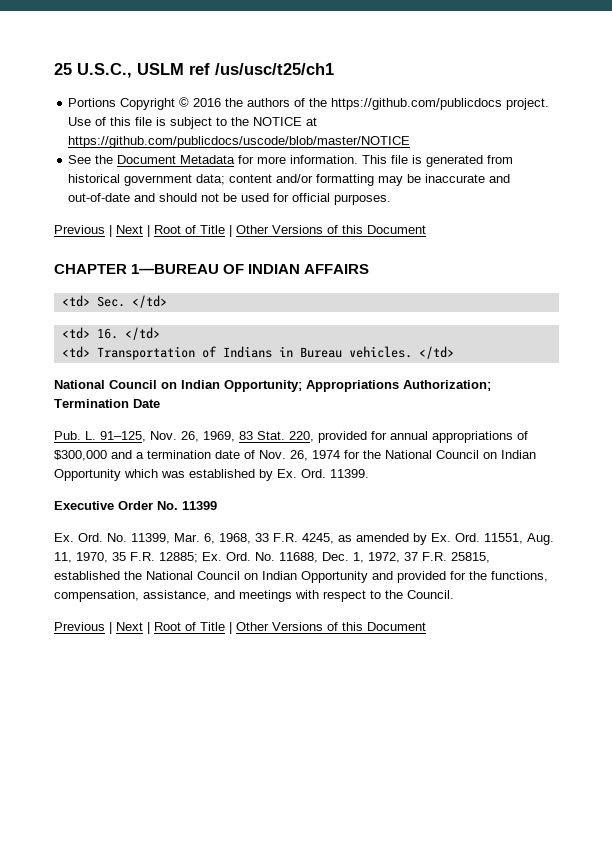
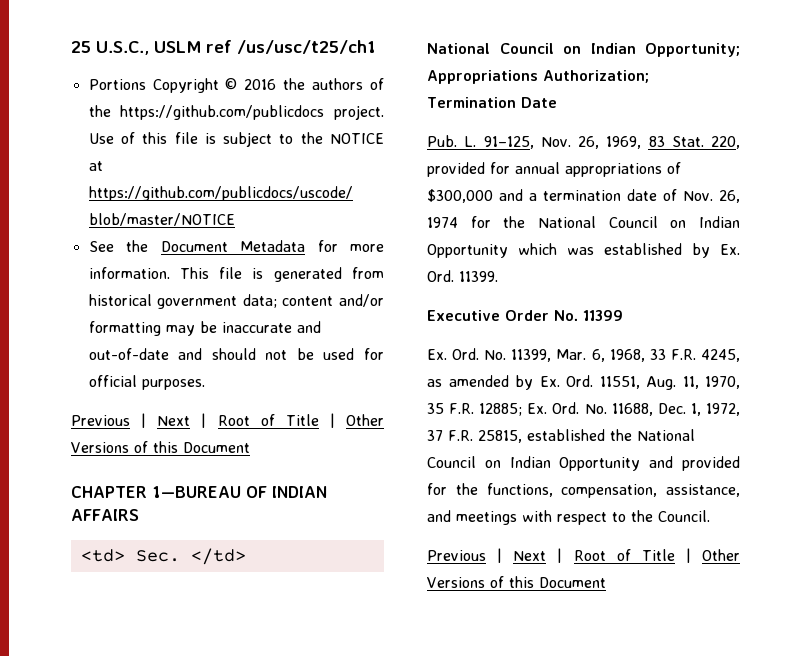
- <td> 16. </td>
- <td> Transportation of Indians in Bureau vehicles. </td>

